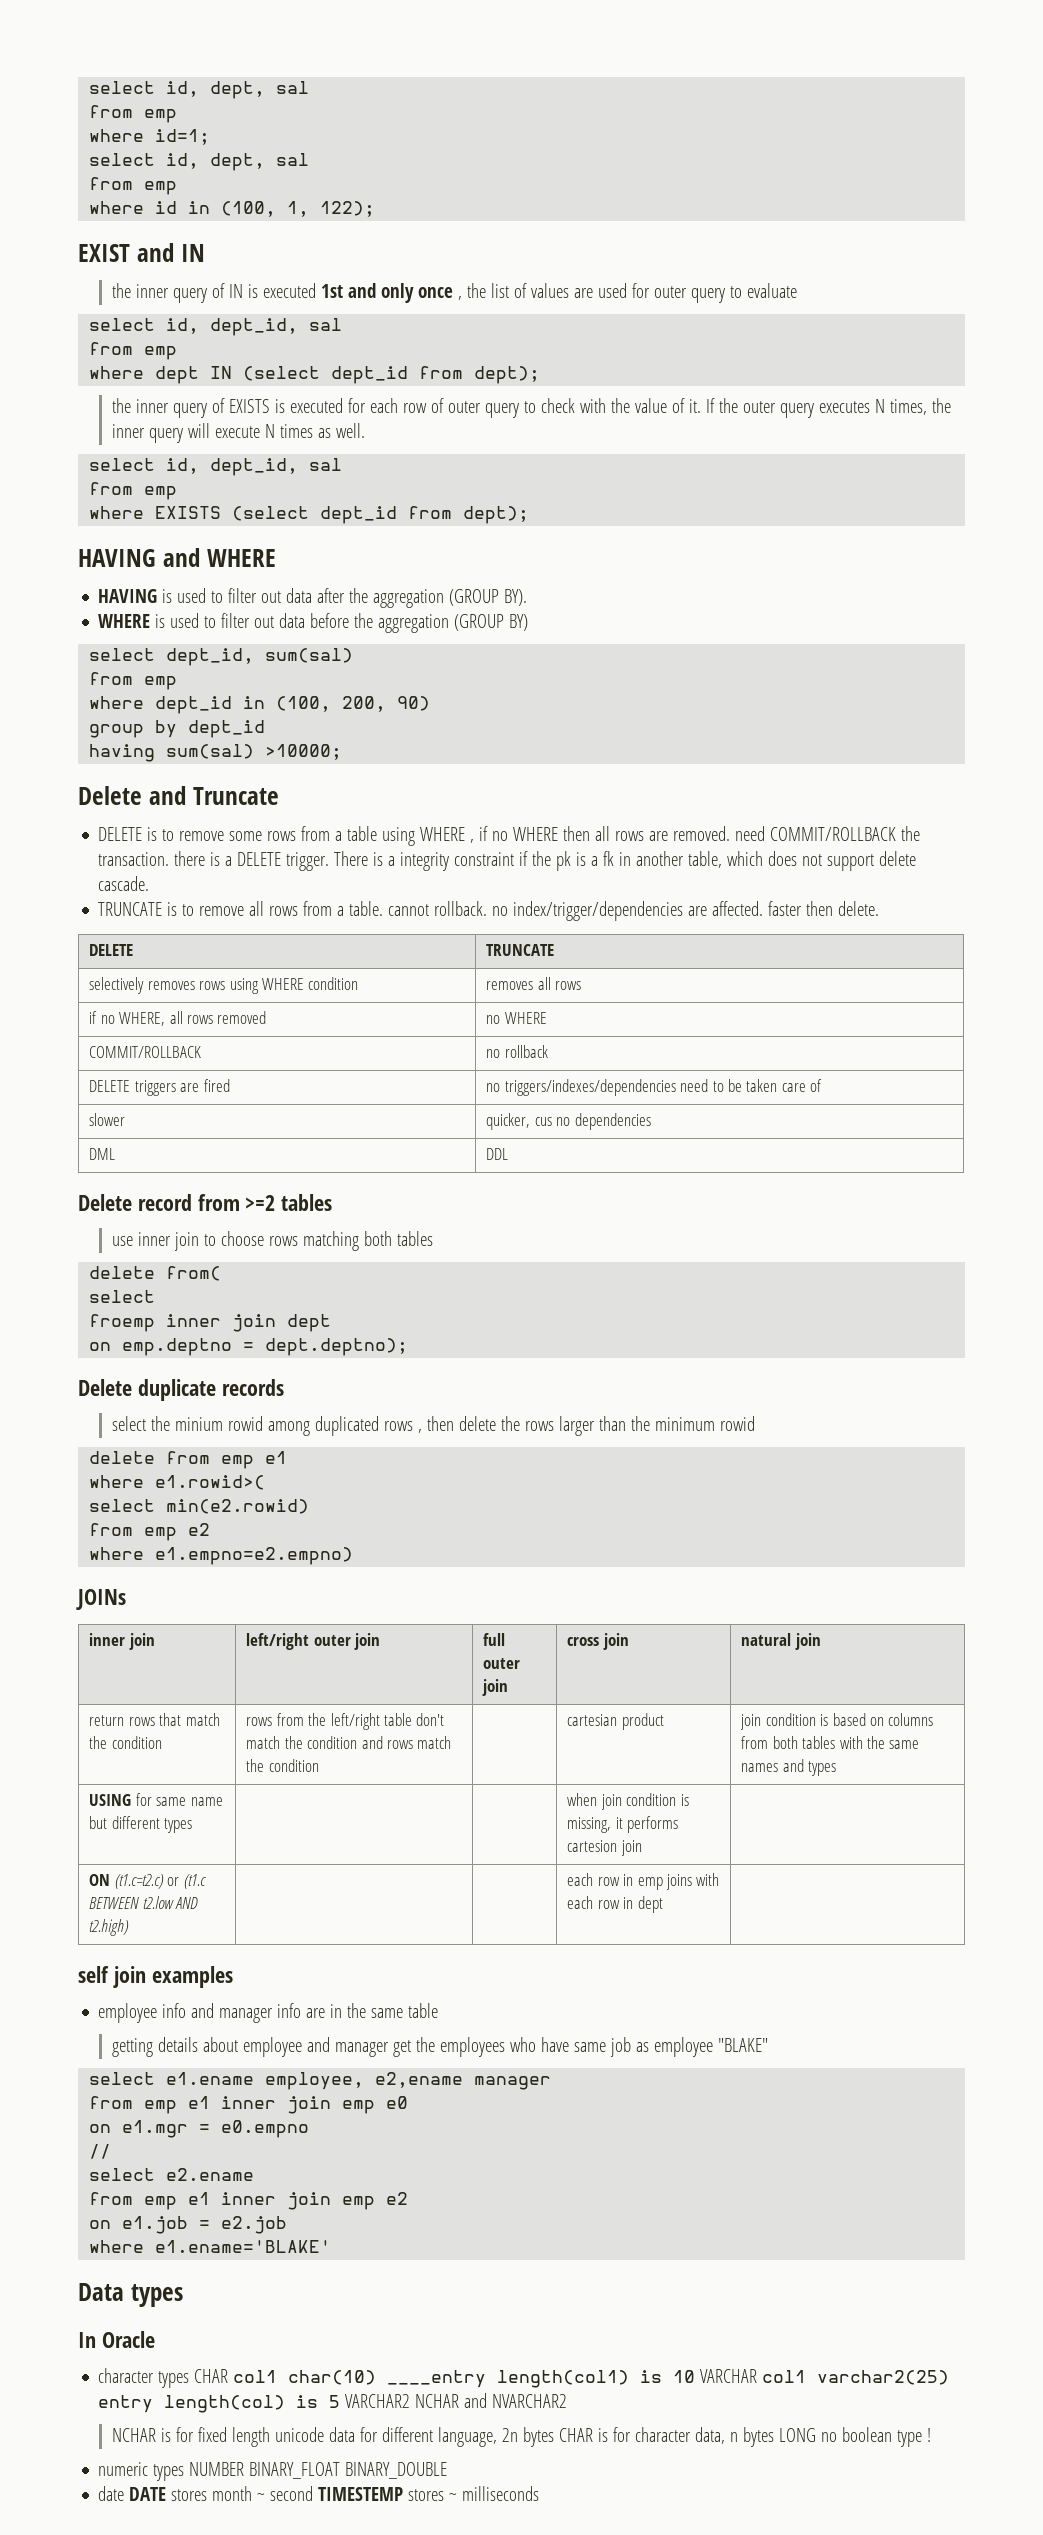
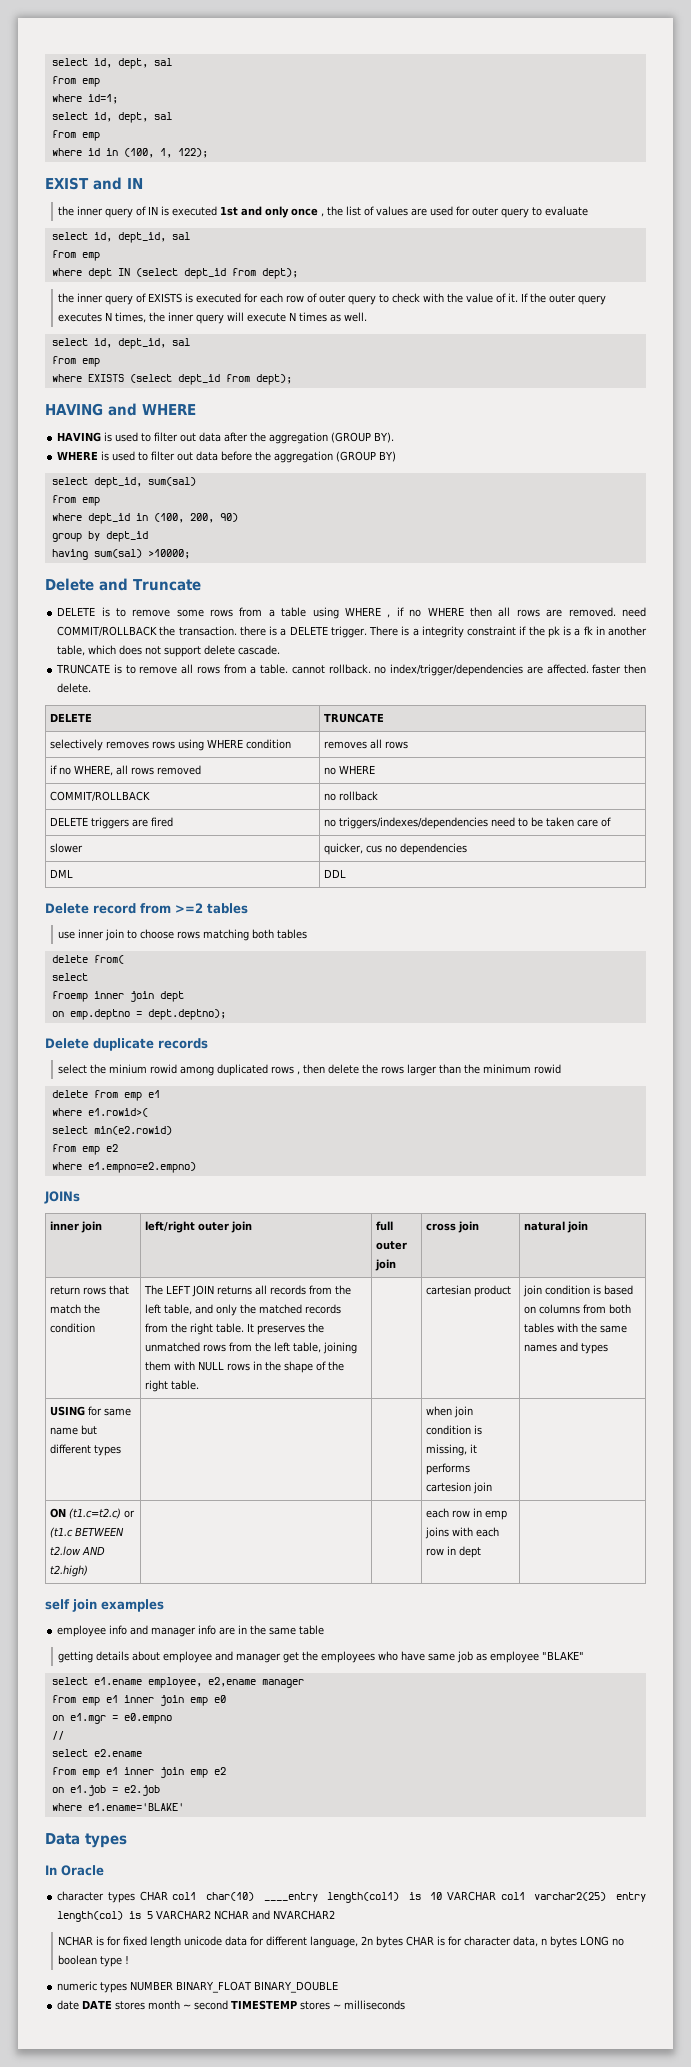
- rows from the left/right table don't match the condition and rows match the condition
+ The LEFT JOIN returns all records from the left table, and only the matched records from the right table. It preserves the unmatched rows from the left table, joining them with NULL rows in the shape of the right table.

